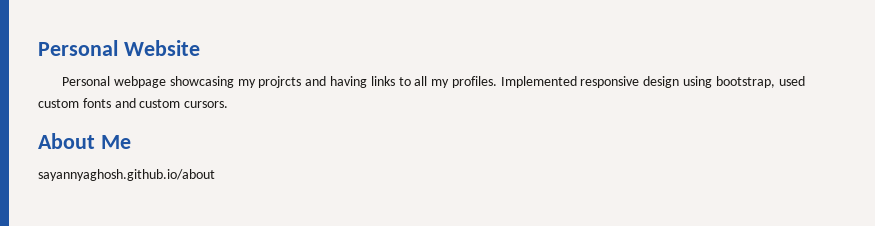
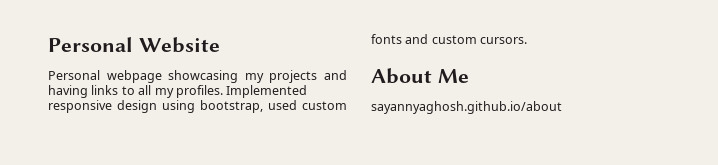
- Personal webpage showcasing my projrcts and having links to all my profiles.
+ Personal webpage showcasing my projects and having links to all my profiles.

